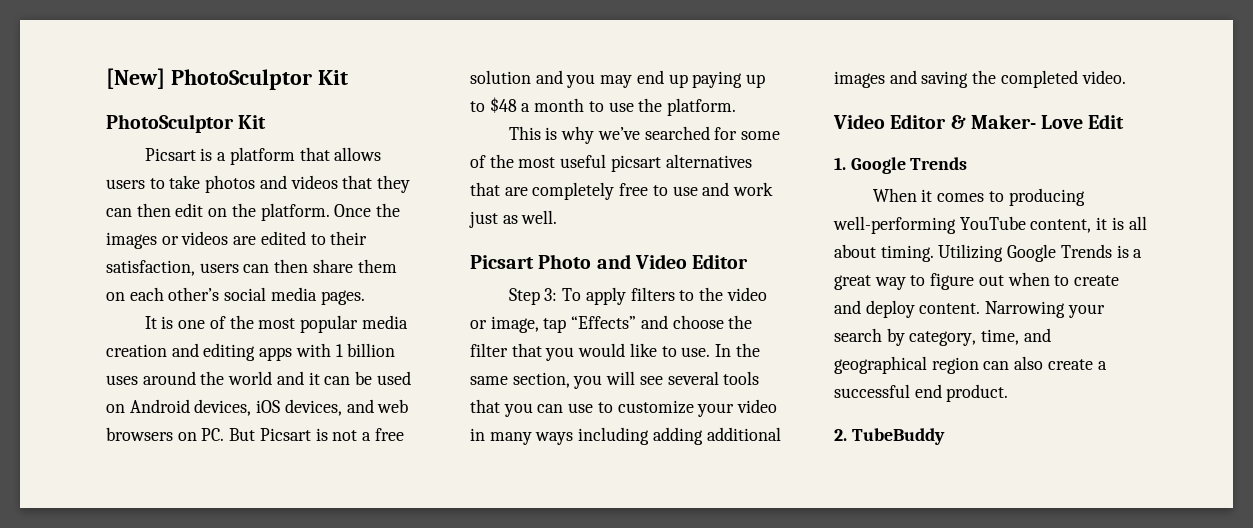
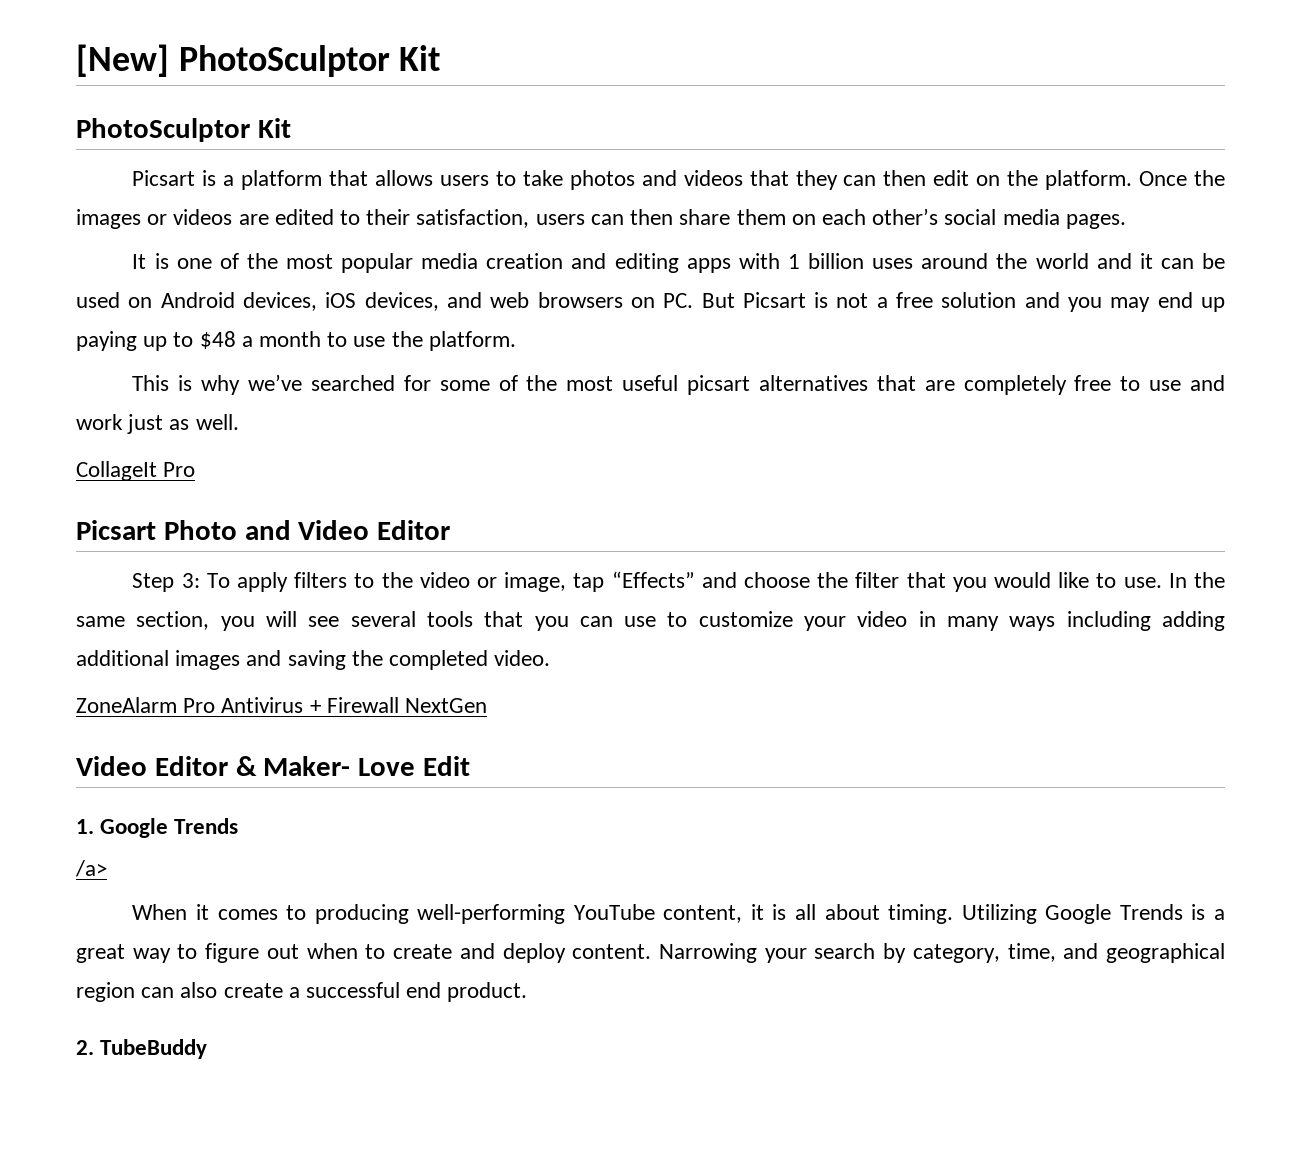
+ CollageIt Pro
+ ZoneAlarm Pro Antivirus + Firewall NextGen
+ /a>

